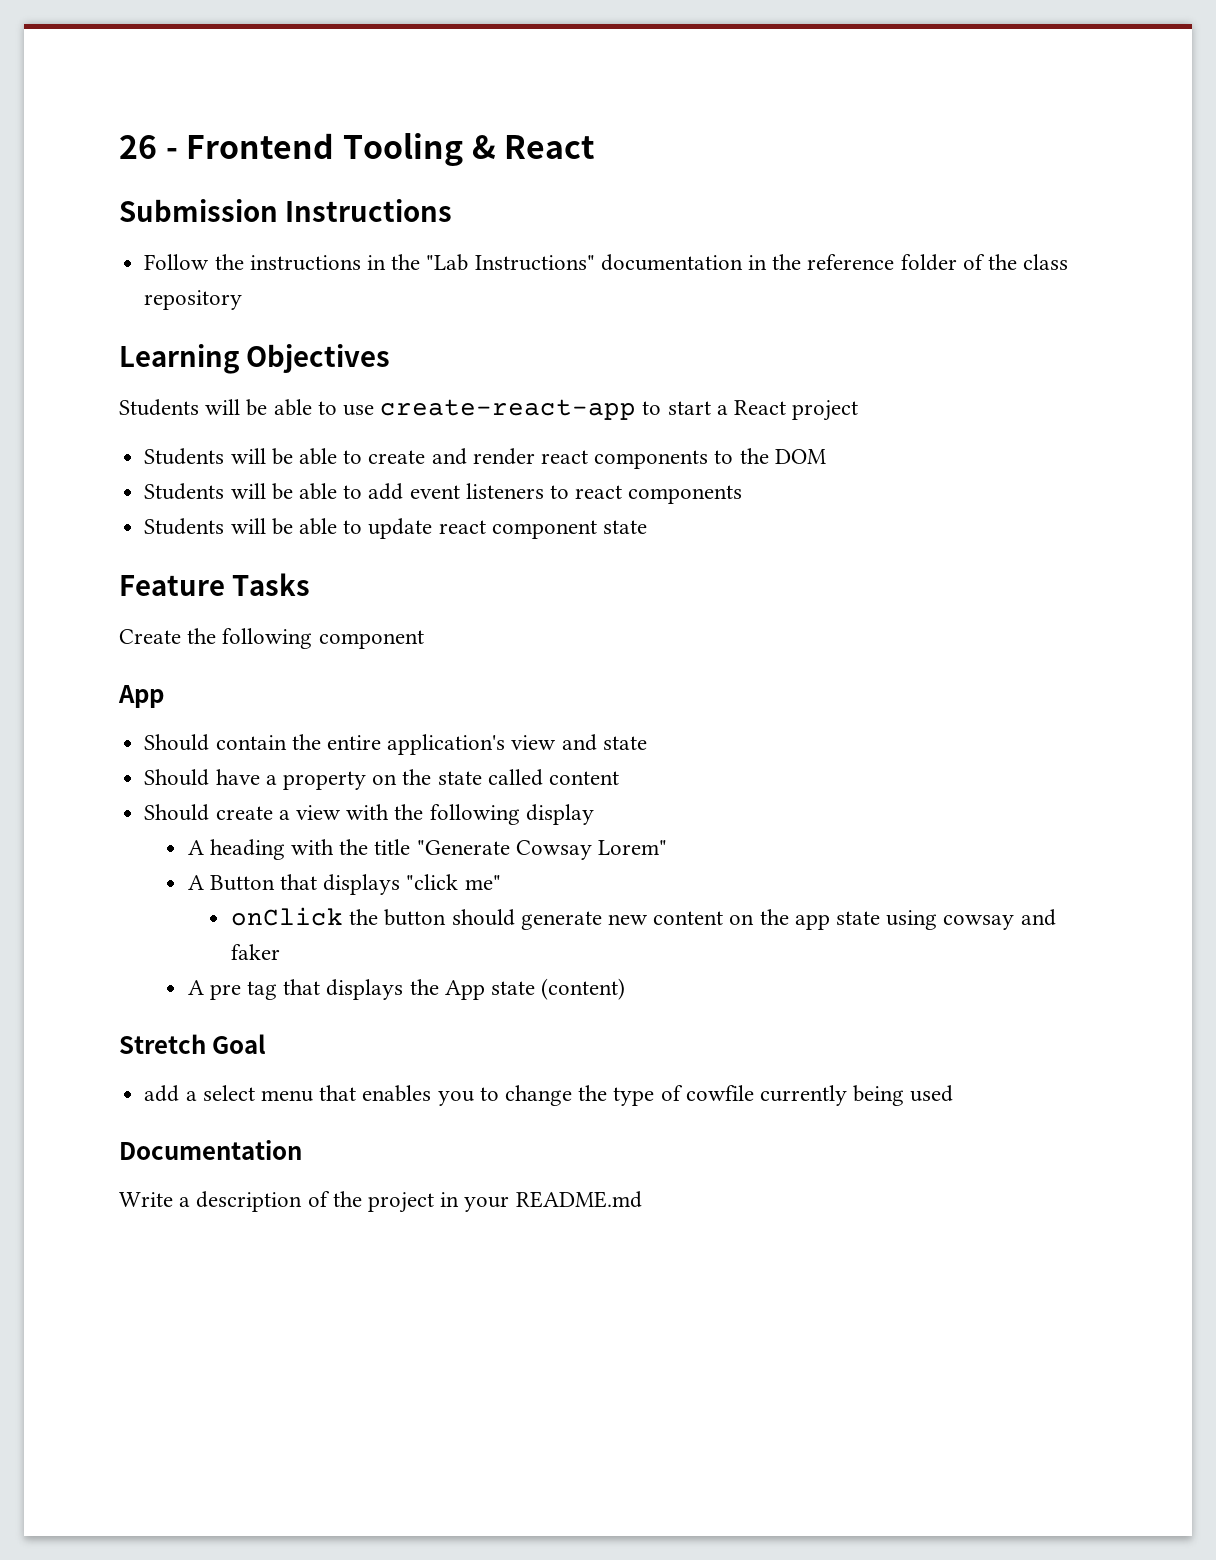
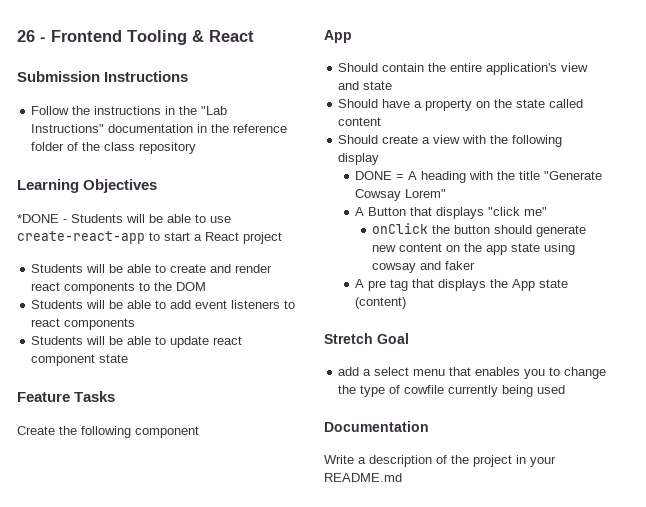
- Students will be able to use create-react-app to start a React project
+ *DONE - Students will be able to use create-react-app to start a React project
- A heading with the title "Generate Cowsay Lorem"
+ DONE = A heading with the title "Generate Cowsay Lorem"

